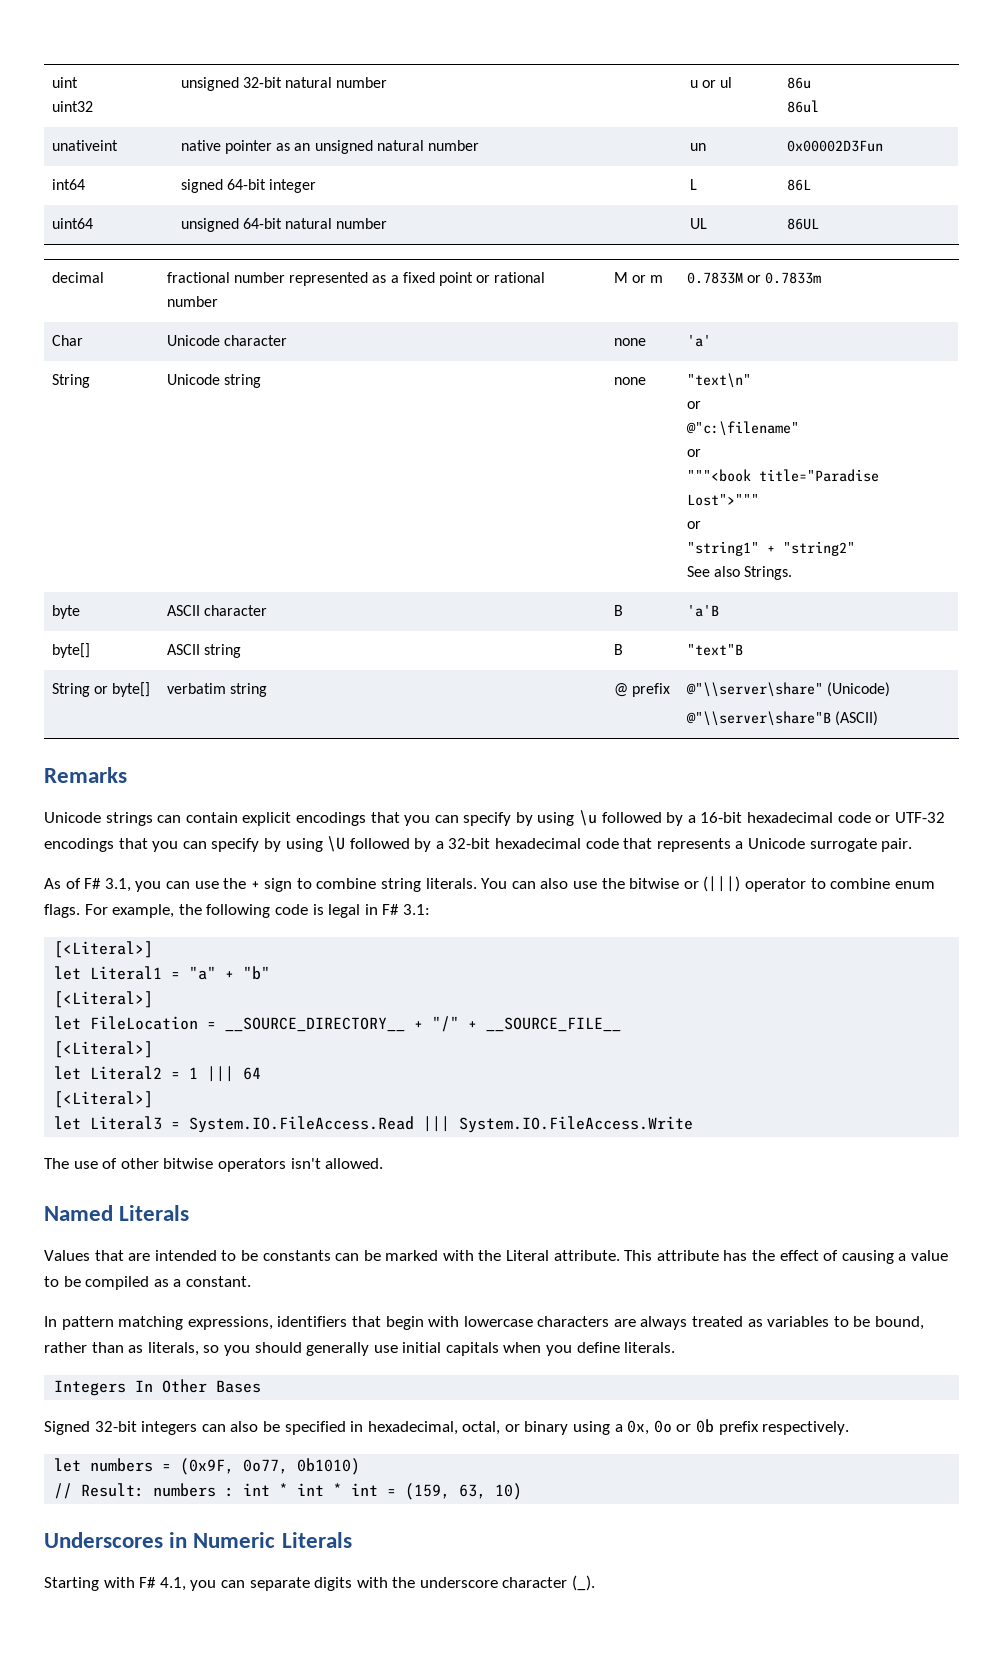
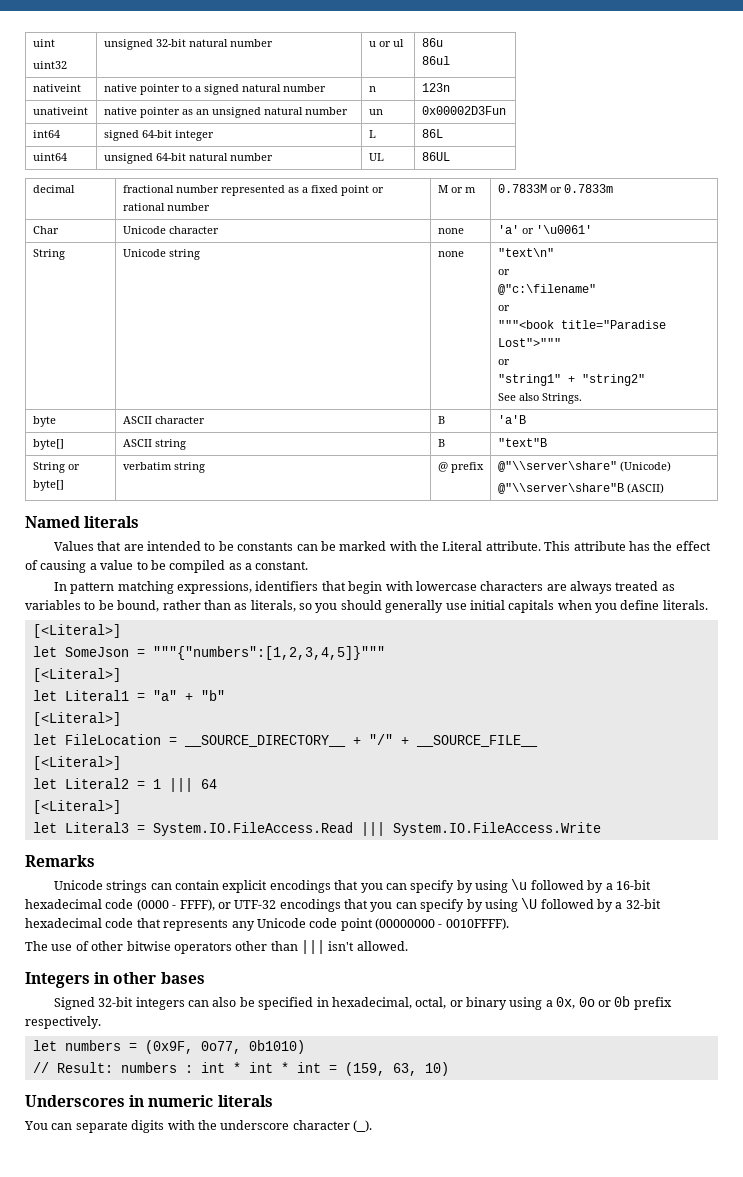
+ nativeint | native pointer to a signed natural number | n | 123n
- Char | Unicode character | none | 'a'
+ Char | Unicode character | none | 'a' or '\u0061'
- Remarks
- Unicode strings can contain explicit encodings that you can specify by using \u followed by a 16-bit hexadecimal code or UTF-32 encodings that you can specify by using \U followed by a 32-bit hexadecimal code that represents a Unicode surrogate pair.
- As of F# 3.1, you can use the + sign to combine string literals. You can also use the bitwise or (|||) operator to combine enum flags. For example, the following code is legal in F# 3.1:
- [<Literal>]
- let Literal1 = "a" + "b"
- [<Literal>]
- let FileLocation = __SOURCE_DIRECTORY__ + "/" + __SOURCE_FILE__
- [<Literal>]
- let Literal2 = 1 ||| 64
- [<Literal>]
- let Literal3 = System.IO.FileAccess.Read ||| System.IO.FileAccess.Write
- The use of other bitwise operators isn't allowed.
- Named Literals
+ Named literals
  In pattern matching expressions, identifiers that begin with lowercase characters are always treated as variables to be bound, rather than as literals, so you should generally use initial capitals when you define literals.
- Integers In Other Bases
+ [<Literal>]
+ let SomeJson = """{"numbers":[1,2,3,4,5]}"""
+ [<Literal>]
+ let Literal1 = "a" + "b"
+ [<Literal>]
+ let FileLocation = __SOURCE_DIRECTORY__ + "/" + __SOURCE_FILE__
+ [<Literal>]
+ let Literal2 = 1 ||| 64
+ [<Literal>]
+ let Literal3 = System.IO.FileAccess.Read ||| System.IO.FileAccess.Write
+ Remarks
+ Unicode strings can contain explicit encodings that you can specify by using \u followed by a 16-bit hexadecimal code (0000 - FFFF), or UTF-32 encodings that you can specify by using \U followed by a 32-bit hexadecimal code that represents any Unicode code point (00000000 - 0010FFFF).
+ The use of other bitwise operators other than ||| isn't allowed.
+ Integers in other bases
- Underscores in Numeric Literals
- Starting with F# 4.1, you can separate digits with the underscore character (_).
+ Underscores in numeric literals
+ You can separate digits with the underscore character (_).

